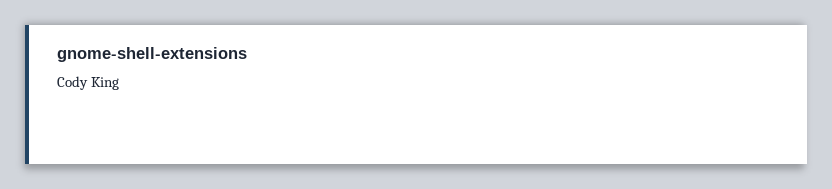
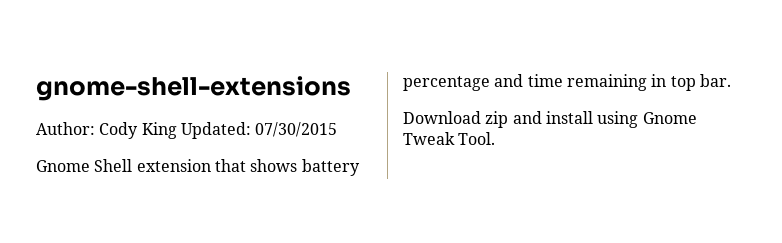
- Cody King
+ Author: Cody King Updated: 07/30/2015
+ Gnome Shell extension that shows battery percentage and time remaining in top bar.
+ Download zip and install using Gnome Tweak Tool.

